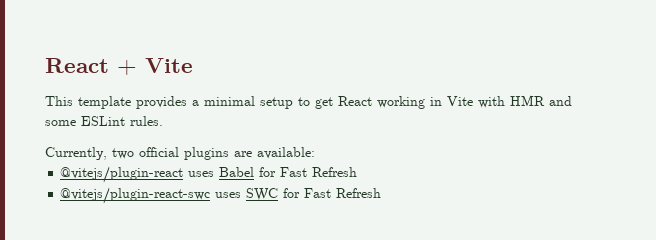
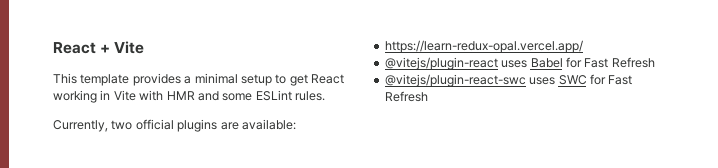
+ https://learn-redux-opal.vercel.app/

